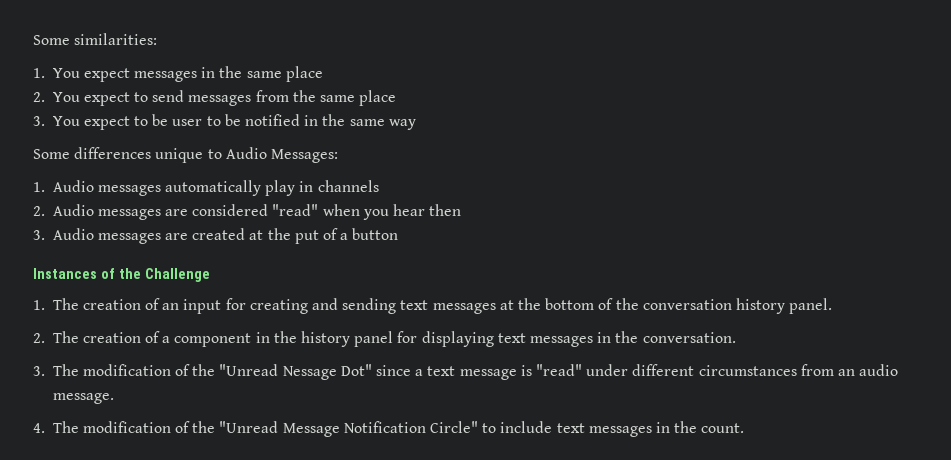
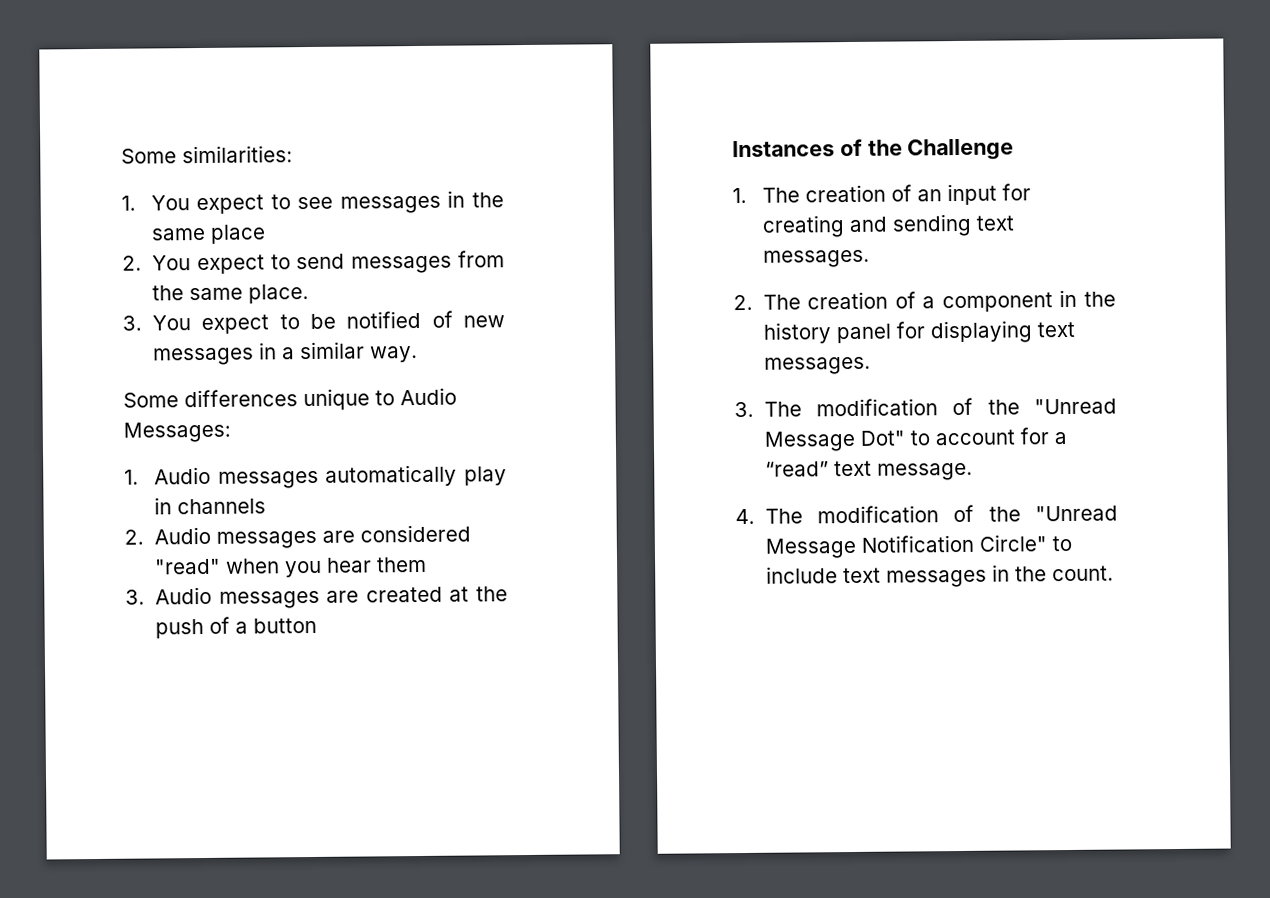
- 1. You expect messages in the same place
+ 1. You expect to see messages in the same place
- 2. You expect to send messages from the same place
+ 2. You expect to send messages from the same place.
- 3. You expect to be user to be notified in the same way
+ 3. You expect to be notified of new messages in a similar way.
- 2. Audio messages are considered "read" when you hear then
+ 2. Audio messages are considered "read" when you hear them
- 3. Audio messages are created at the put of a button
+ 3. Audio messages are created at the push of a button
- 1. The creation of an input for creating and sending text messages at the bottom of the conversation history panel.
+ 1. The creation of an input for creating and sending text messages.
- 2. The creation of a component in the history panel for displaying text messages in the conversation.
+ 2. The creation of a component in the history panel for displaying text messages.
- 3. The modification of the "Unread Nessage Dot" since a text message is "read" under different circumstances from an audio message.
+ 3. The modification of the "Unread Message Dot" to account for a “read” text message.

